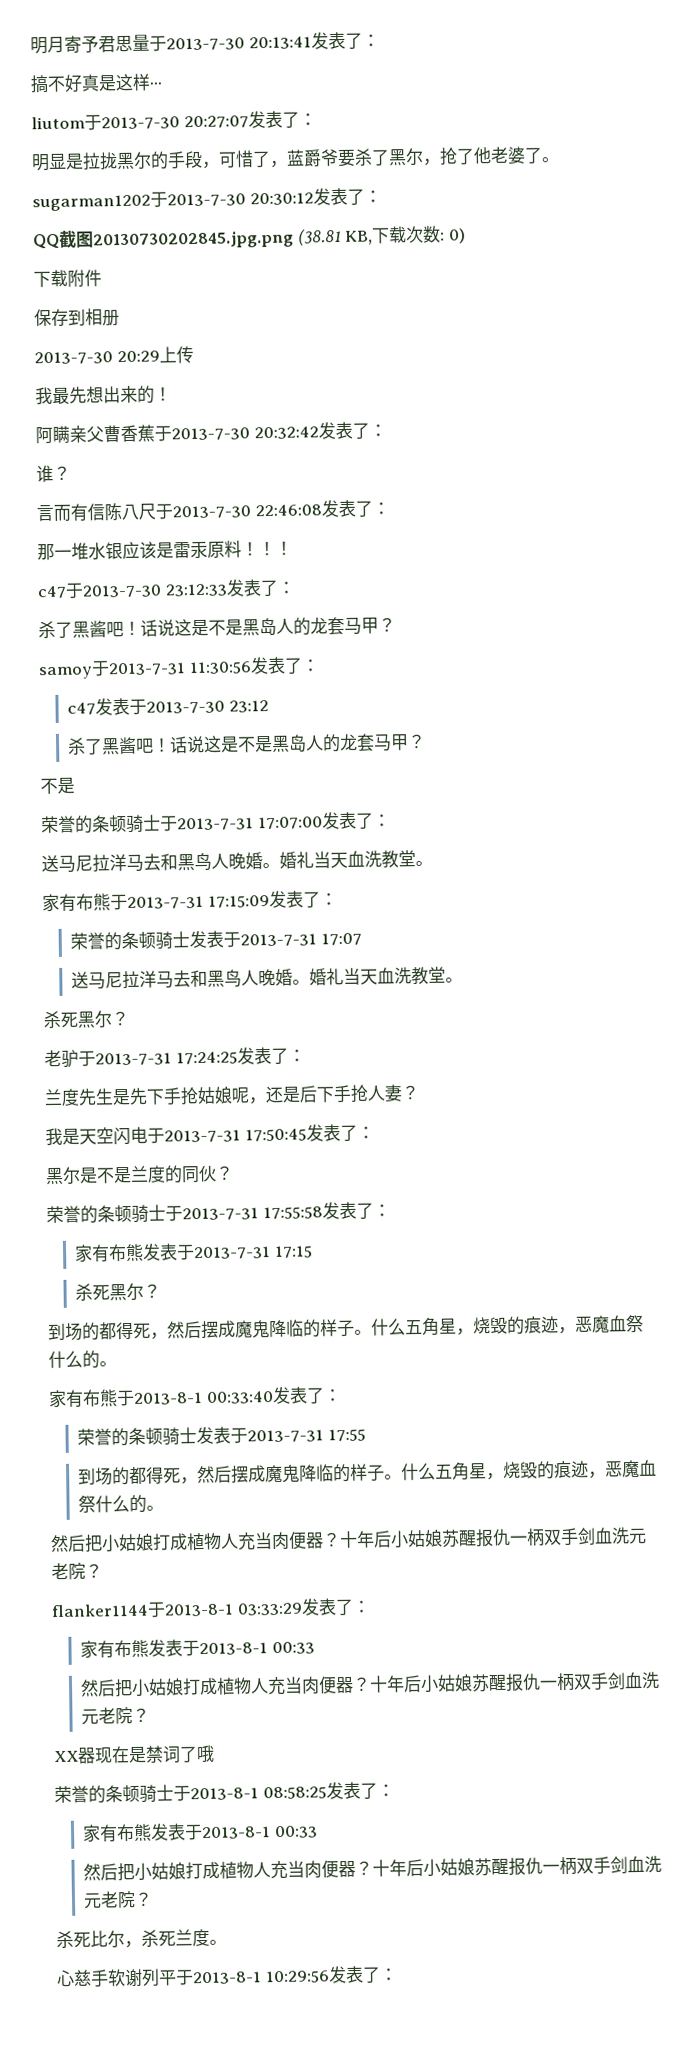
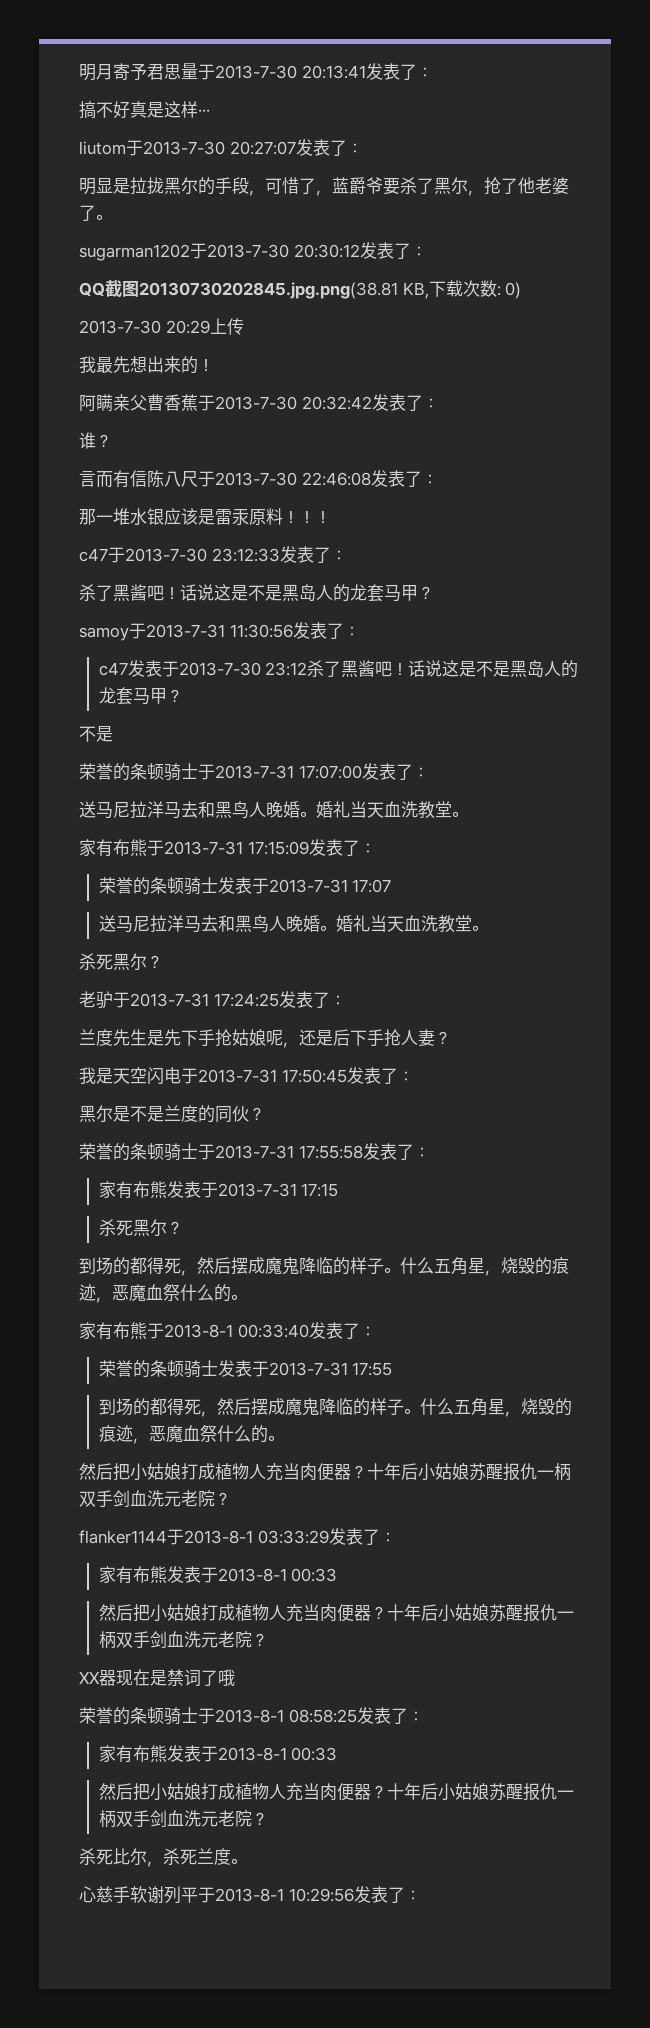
- QQ截图20130730202845.jpg.png (38.81 KB,下载次数: 0)
+ QQ截图20130730202845.jpg.png(38.81 KB,下载次数: 0)
- 下载附件
- 保存到相册
- c47发表于2013-7-30 23:12
- 杀了黑酱吧！
+ c47发表于2013-7-30 23:12杀了黑酱吧！

